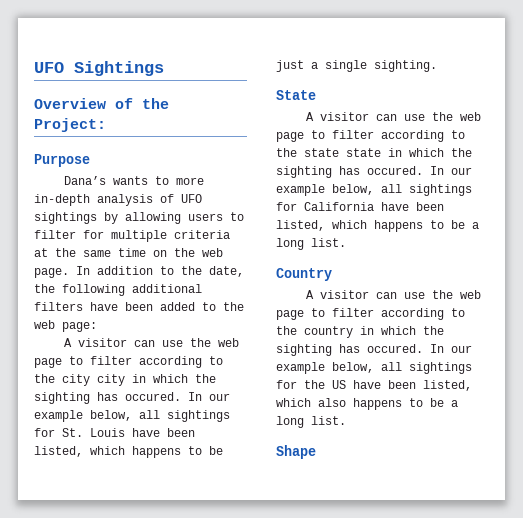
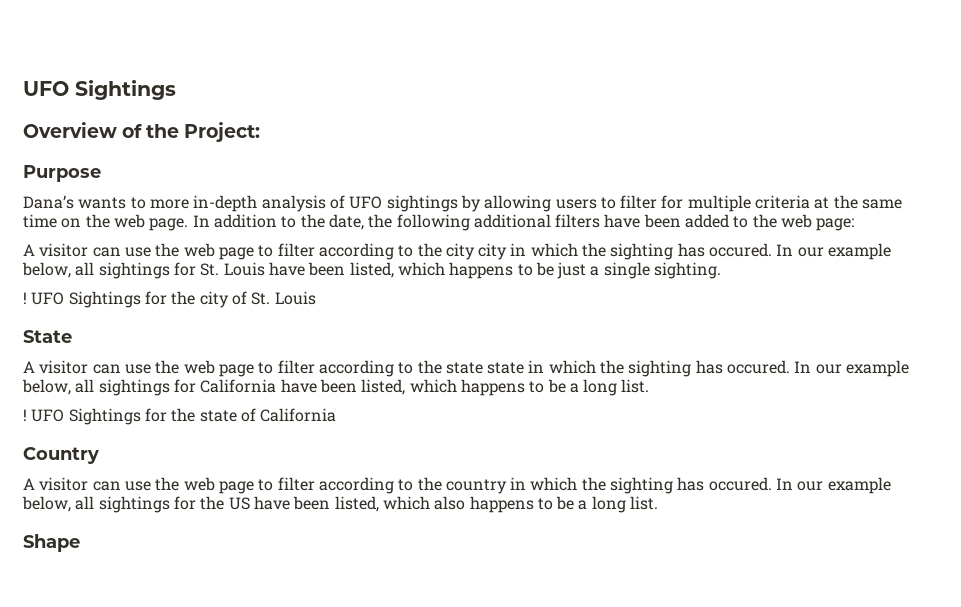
+ ! UFO Sightings for the city of St. Louis
+ ! UFO Sightings for the state of California

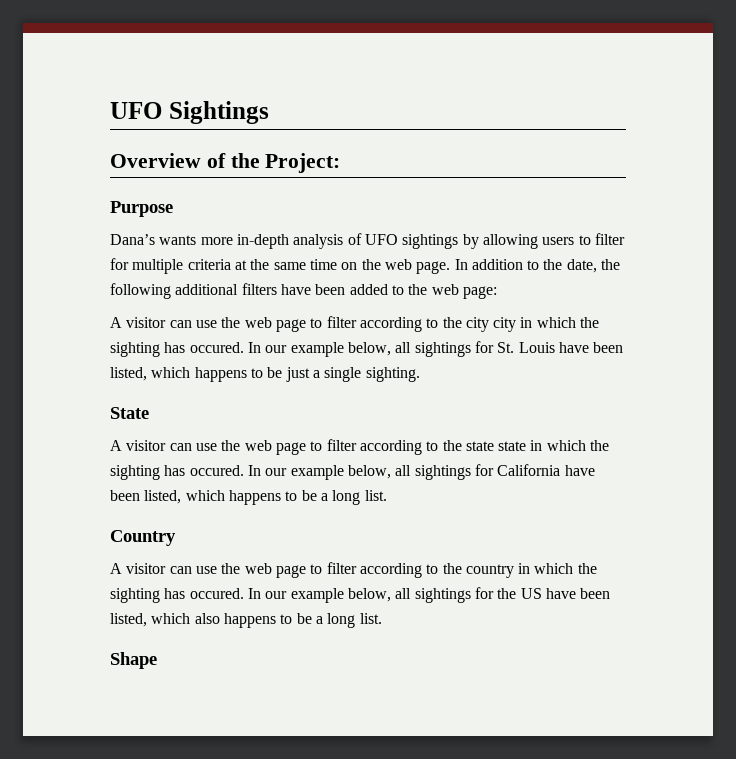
- Dana’s wants to more in-depth analysis of UFO sightings by allowing users to filter for multiple criteria at the same time on the web page.
+ Dana’s wants more in-depth analysis of UFO sightings by allowing users to filter for multiple criteria at the same time on the web page.
- ! UFO Sightings for the city of St. Louis
- ! UFO Sightings for the state of California

